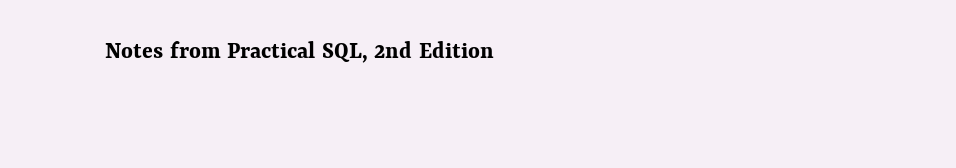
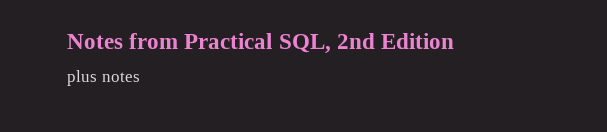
+ plus notes

